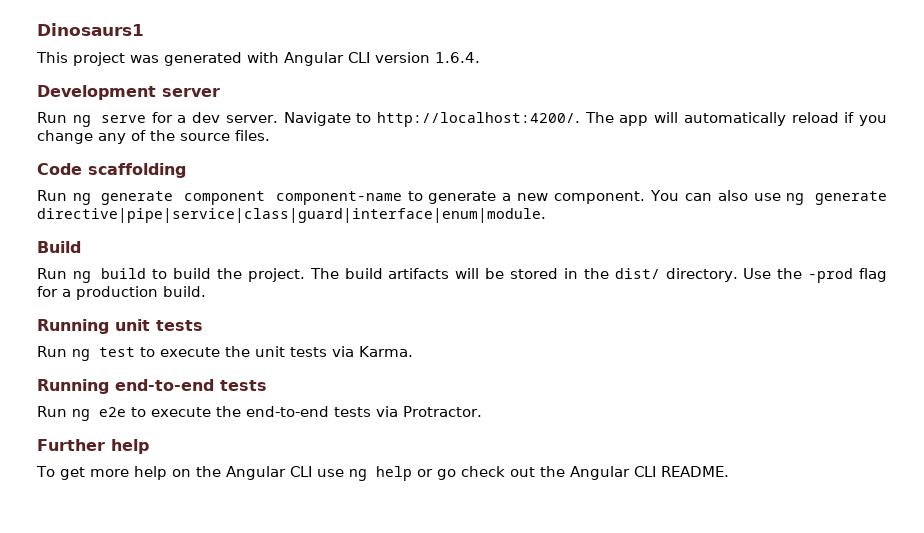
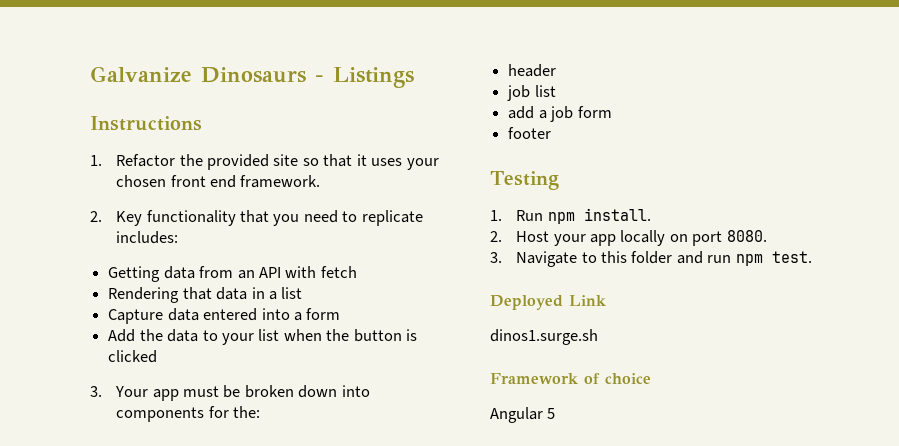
- Dinosaurs1
- This project was generated with Angular CLI version 1.6.4.
- Development server
- Run ng serve for a dev server. Navigate to http://localhost:4200/. The app will automatically reload if you change any of the source files.
- Code scaffolding
- Run ng generate component component-name to generate a new component. You can also use ng generate directive|pipe|service|class|guard|interface|enum|module.
- Build
- Run ng build to build the project. The build artifacts will be stored in the dist/ directory. Use the -prod flag for a production build.
- Running unit tests
- Run ng test to execute the unit tests via Karma.
- Running end-to-end tests
- Run ng e2e to execute the end-to-end tests via Protractor.
- Further help
- To get more help on the Angular CLI use ng help or go check out the Angular CLI README.
+ Galvanize Dinosaurs - Listings
+ Instructions
+ 1. Refactor the provided site so that it uses your chosen front end framework.
+ 2. Key functionality that you need to replicate includes:
+ Getting data from an API with fetch
+ Rendering that data in a list
+ Capture data entered into a form
+ Add the data to your list when the button is clicked
+ 3. Your app must be broken down into components for the:
+ header
+ job list
+ add a job form
+ footer
+ Testing
+ 1. Run npm install.
+ 2. Host your app locally on port 8080.
+ 3. Navigate to this folder and run npm test.
+ Deployed Link
+ dinos1.surge.sh
+ Framework of choice
+ Angular 5

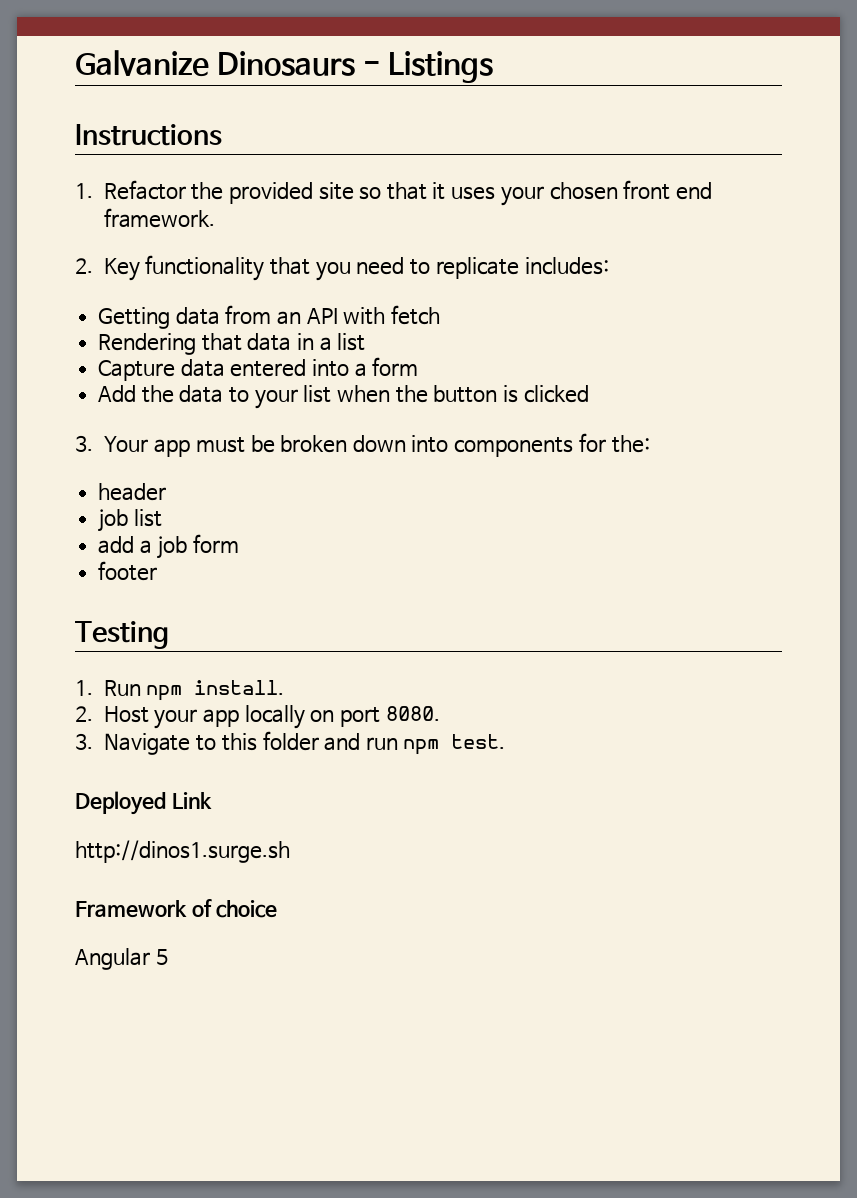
- dinos1.surge.sh
+ http://dinos1.surge.sh

